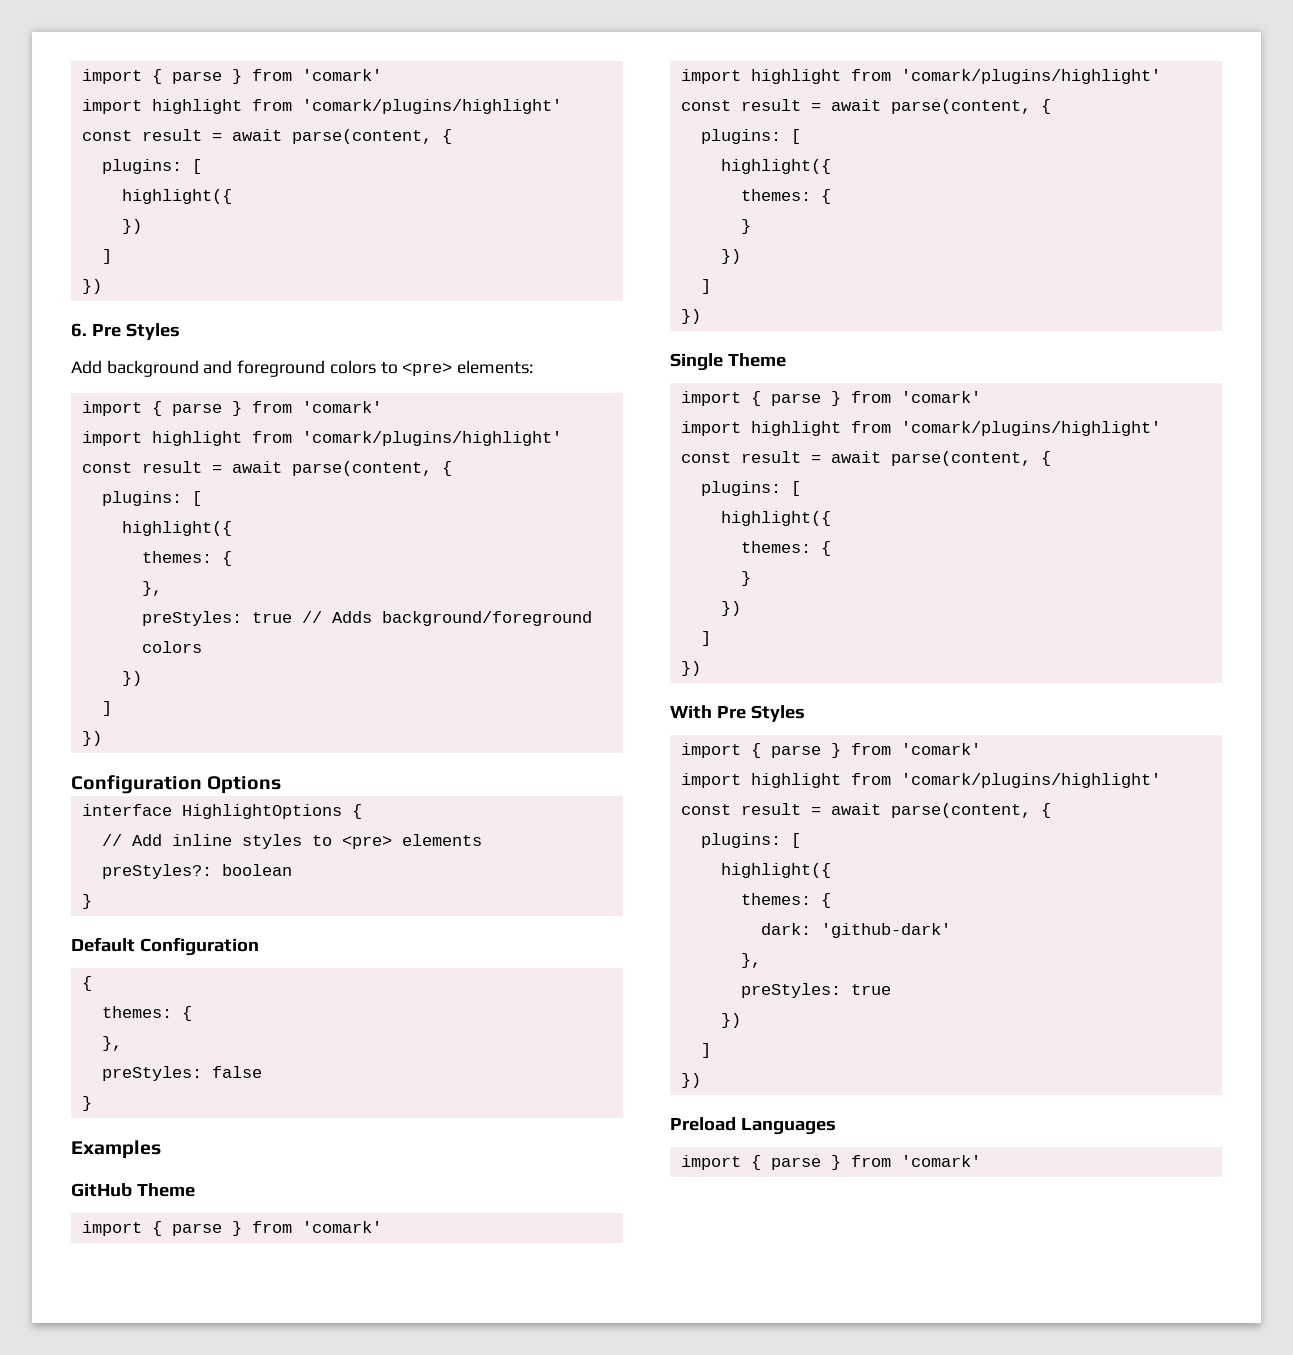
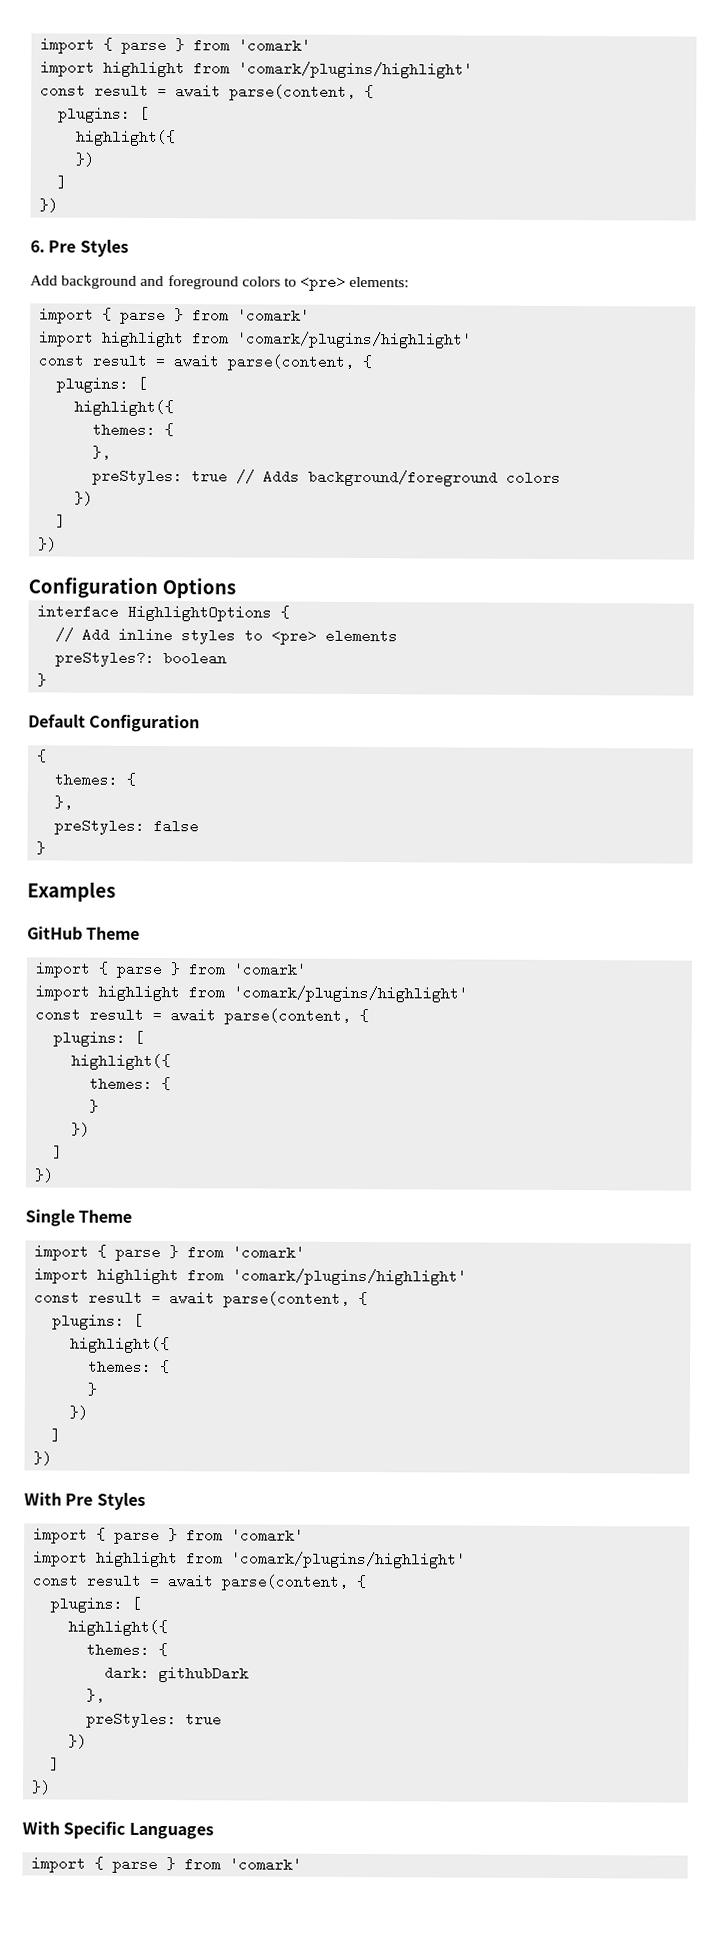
- dark: 'github-dark'
+ dark: githubDark
- Preload Languages
+ With Specific Languages

